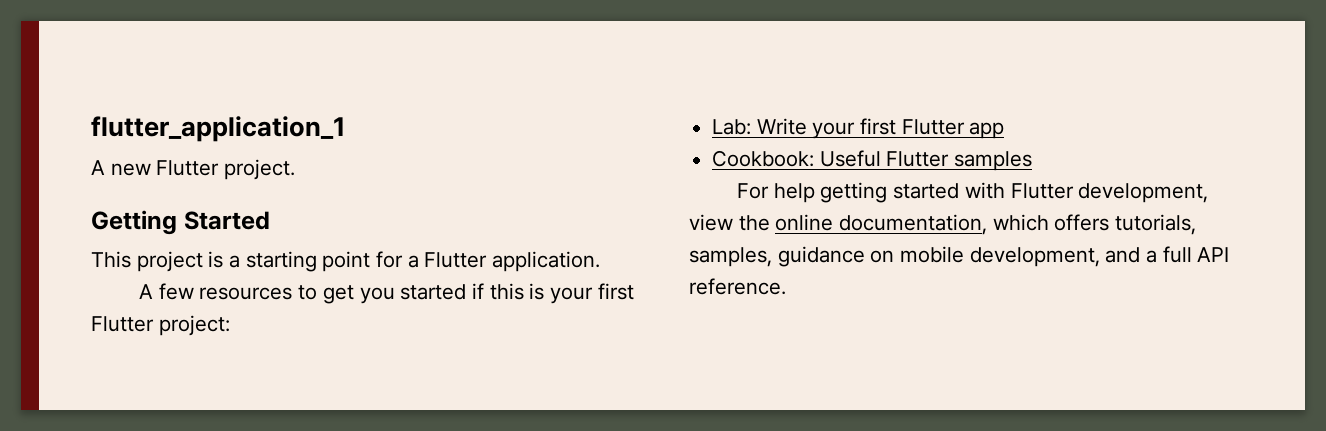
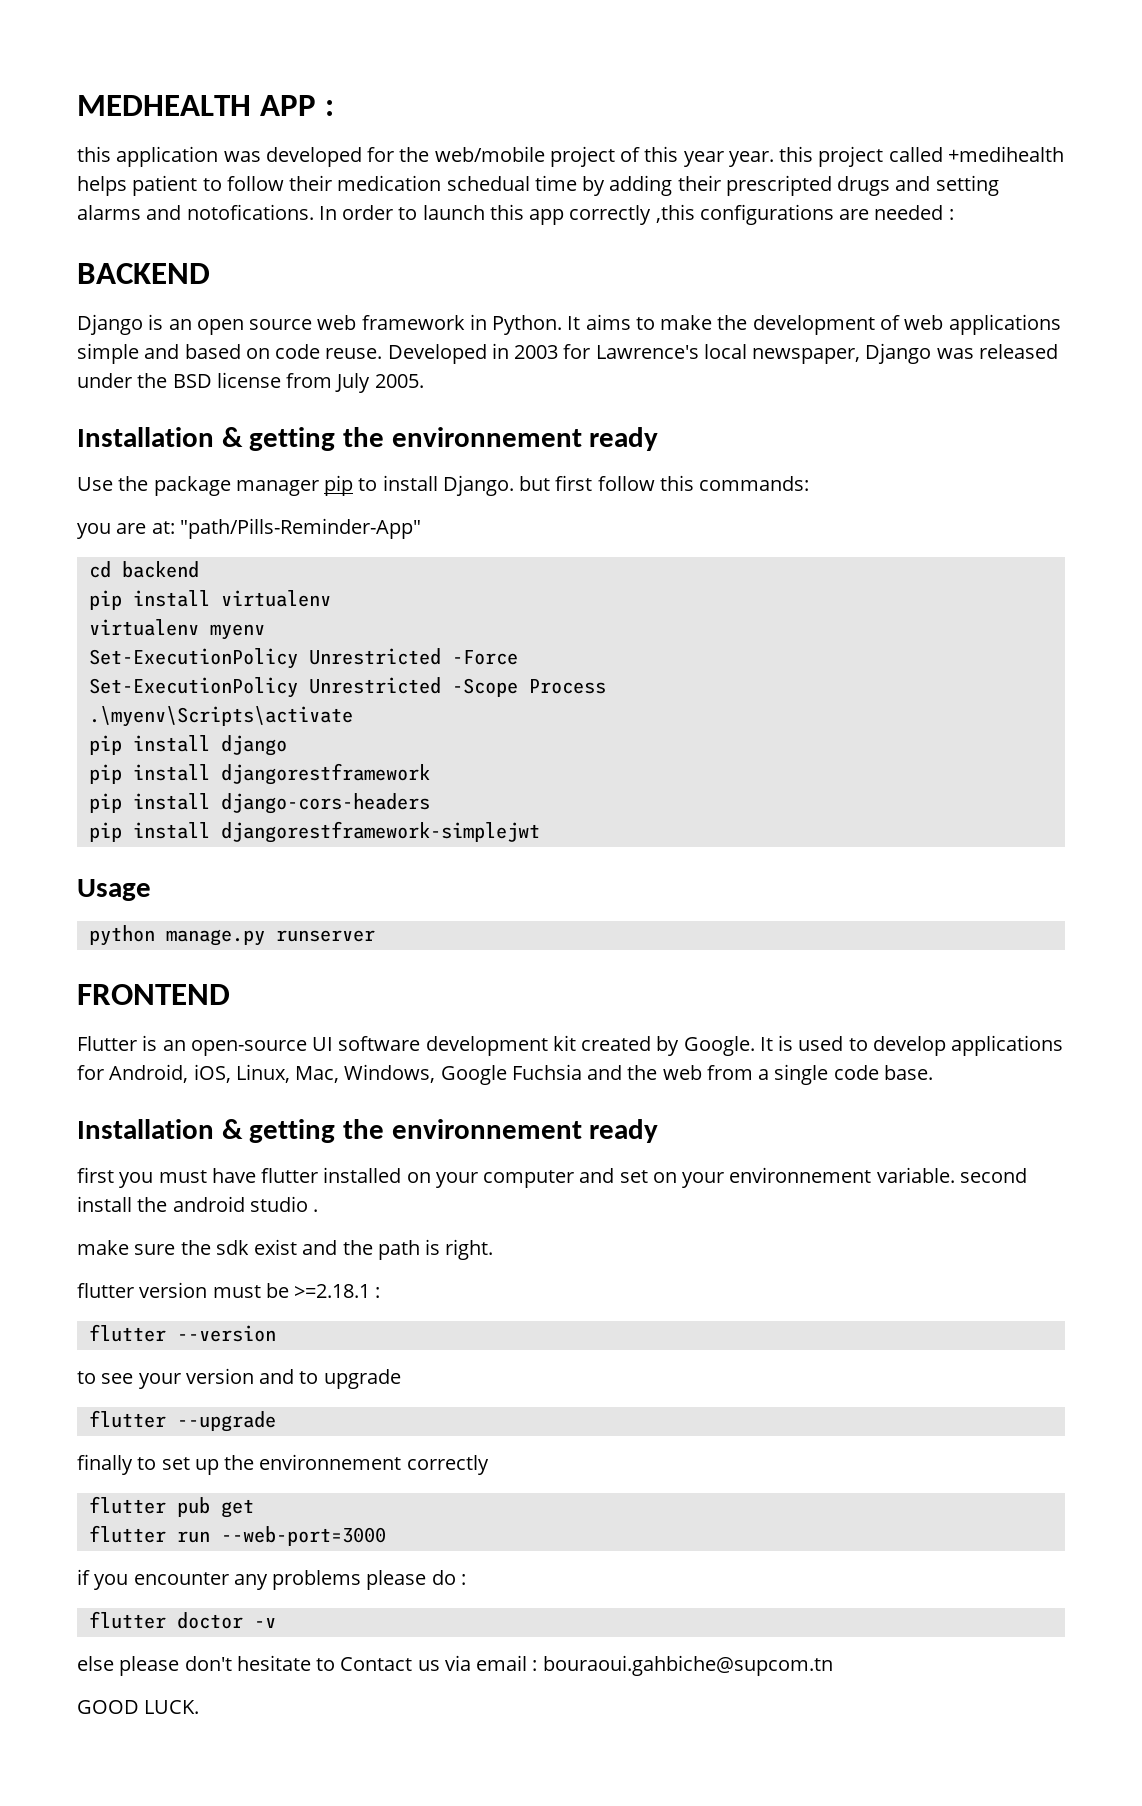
- flutter_application_1
- A new Flutter project.
- Getting Started
- This project is a starting point for a Flutter application.
- A few resources to get you started if this is your first Flutter project:
- Lab: Write your first Flutter app
- Cookbook: Useful Flutter samples
- For help getting started with Flutter development, view the online documentation, which offers tutorials, samples, guidance on mobile development, and a full API reference.
+ MEDHEALTH APP :
+ this application was developed for the web/mobile project of this year year. this project called +medihealth helps patient to follow their medication schedual time by adding their prescripted drugs and setting alarms and notofications. In order to launch this app correctly ,this configurations are needed :
+ BACKEND
+ Django is an open source web framework in Python. It aims to make the development of web applications simple and based on code reuse. Developed in 2003 for Lawrence's local newspaper, Django was released under the BSD license from July 2005.
+ Installation & getting the environnement ready
+ Use the package manager pip to install Django. but first follow this commands:
+ you are at: "path/Pills-Reminder-App"
+ cd backend
+ pip install virtualenv
+ virtualenv myenv
+ Set-ExecutionPolicy Unrestricted -Force
+ Set-ExecutionPolicy Unrestricted -Scope Process
+ .\myenv\Scripts\activate
+ pip install django
+ pip install djangorestframework
+ pip install django-cors-headers
+ pip install djangorestframework-simplejwt
+ Usage
+ python manage.py runserver
+ FRONTEND
+ Flutter is an open-source UI software development kit created by Google. It is used to develop applications for Android, iOS, Linux, Mac, Windows, Google Fuchsia and the web from a single code base.
+ Installation & getting the environnement ready
+ first you must have flutter installed on your computer and set on your environnement variable. second install the android studio .
+ make sure the sdk exist and the path is right.
+ flutter version must be >=2.18.1 :
+ flutter --version
+ to see your version and to upgrade
+ flutter --upgrade
+ finally to set up the environnement correctly
+ flutter pub get
+ flutter run --web-port=3000
+ if you encounter any problems please do :
+ flutter doctor -v
+ else please don't hesitate to Contact us via email : bouraoui.gahbiche@supcom.tn
+ GOOD LUCK.

